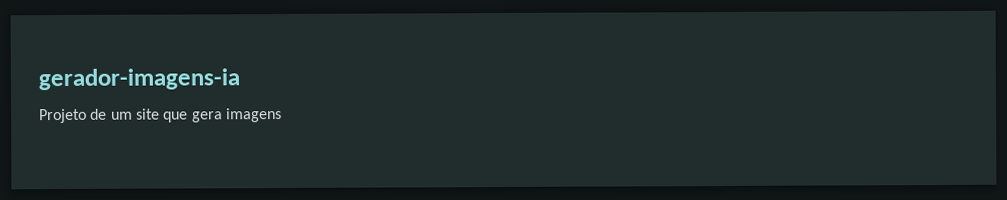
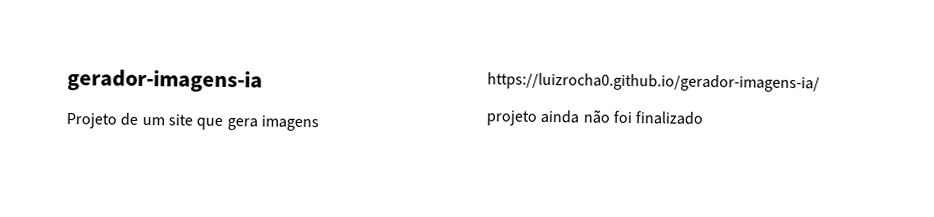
- Projeto de um site que gera imagens
+ Projeto de um site que gera imagens https://luizrocha0.github.io/gerador-imagens-ia/
+ projeto ainda não foi finalizado

